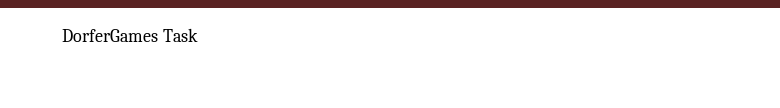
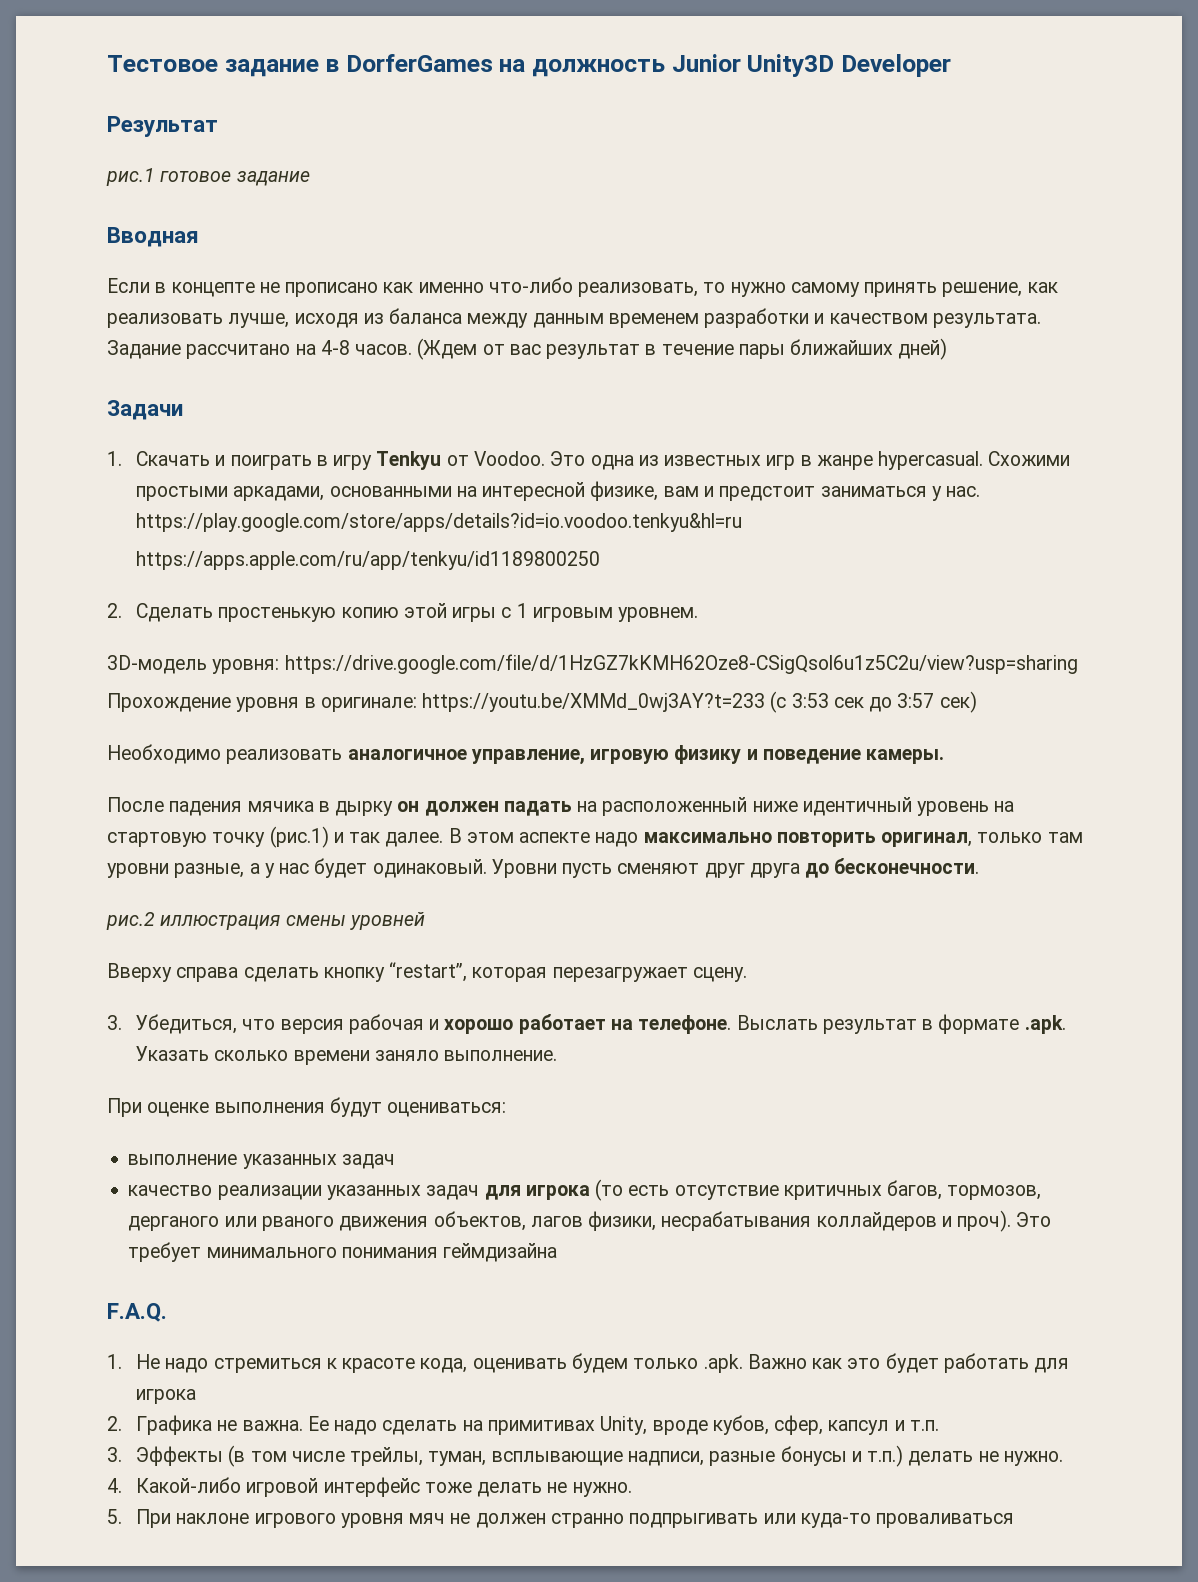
- DorferGames Task
+ Тестовое задание в DorferGames на должность Junior Unity3D Developer
+ Результат
+ рис.1 готовое задание
+ Вводная
+ Если в концепте не прописано как именно что-либо реализовать, то нужно самому принять решение, как реализовать лучше, исходя из баланса между данным временем разработки и качеством результата. Задание рассчитано на 4-8 часов. (Ждем от вас результат в течение пары ближайших дней)
+ Задачи
+ 1. Скачать и поиграть в игру Tenkyu от Voodoo. Это одна из известных игр в жанре hypercasual. Схожими простыми аркадами, основанными на интересной физике, вам и предстоит заниматься у нас. https://play.google.com/store/apps/details?id=io.voodoo.tenkyu&hl=ru
+ https://apps.apple.com/ru/app/tenkyu/id1189800250
+ 2. Сделать простенькую копию этой игры с 1 игровым уровнем.
+ 3D-модель уровня: https://drive.google.com/file/d/1HzGZ7kKMH62Oze8-CSigQsol6u1z5C2u/view?usp=sharing
+ Прохождение уровня в оригинале: https://youtu.be/XMMd_0wj3AY?t=233 (с 3:53 сек до 3:57 сек)
+ Необходимо реализовать аналогичное управление, игровую физику и поведение камеры.
+ После падения мячика в дырку он должен падать на расположенный ниже идентичный уровень на стартовую точку (рис.1) и так далее. В этом аспекте надо максимально повторить оригинал, только там уровни разные, а у нас будет одинаковый. Уровни пусть сменяют друг друга до бесконечности.
+ рис.2 иллюстрация смены уровней
+ Вверху справа сделать кнопку “restart”, которая перезагружает сцену.
+ 3. Убедиться, что версия рабочая и хорошо работает на телефоне. Выслать результат в формате .apk. Указать сколько времени заняло выполнение.
+ При оценке выполнения будут оцениваться:
+ выполнение указанных задач
+ качество реализации указанных задач для игрока (то есть отсутствие критичных багов, тормозов, дерганого или рваного движения объектов, лагов физики, несрабатывания коллайдеров и проч). Это требует минимального понимания геймдизайна
+ F.A.Q.
+ 1. Не надо стремиться к красоте кода, оценивать будем только .apk. Важно как это будет работать для игрока
+ 2. Графика не важна. Ее надо сделать на примитивах Unity, вроде кубов, сфер, капсул и т.п.
+ 3. Эффекты (в том числе трейлы, туман, всплывающие надписи, разные бонусы и т.п.) делать не нужно.
+ 4. Какой-либо игровой интерфейс тоже делать не нужно.
+ 5. При наклоне игрового уровня мяч не должен странно подпрыгивать или куда-то проваливаться

